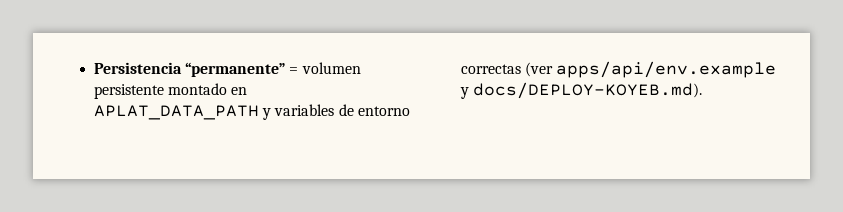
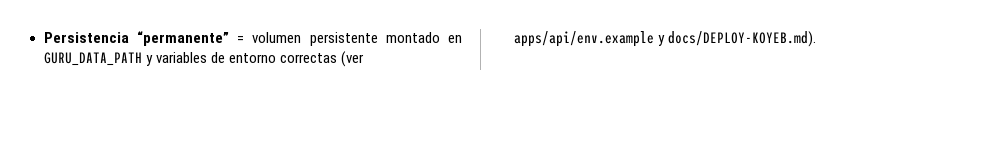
- Persistencia “permanente” = volumen persistente montado en APLAT_DATA_PATH y variables de entorno correctas (ver apps/api/env.example y docs/DEPLOY-KOYEB.md).
+ Persistencia “permanente” = volumen persistente montado en GURU_DATA_PATH y variables de entorno correctas (ver apps/api/env.example y docs/DEPLOY-KOYEB.md).

